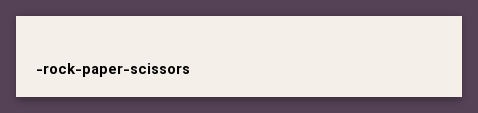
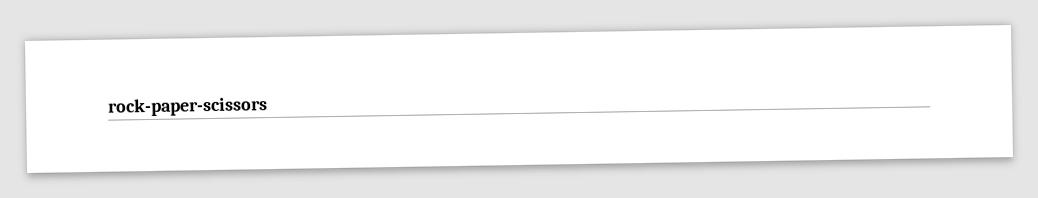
- -rock-paper-scissors
+ rock-paper-scissors

